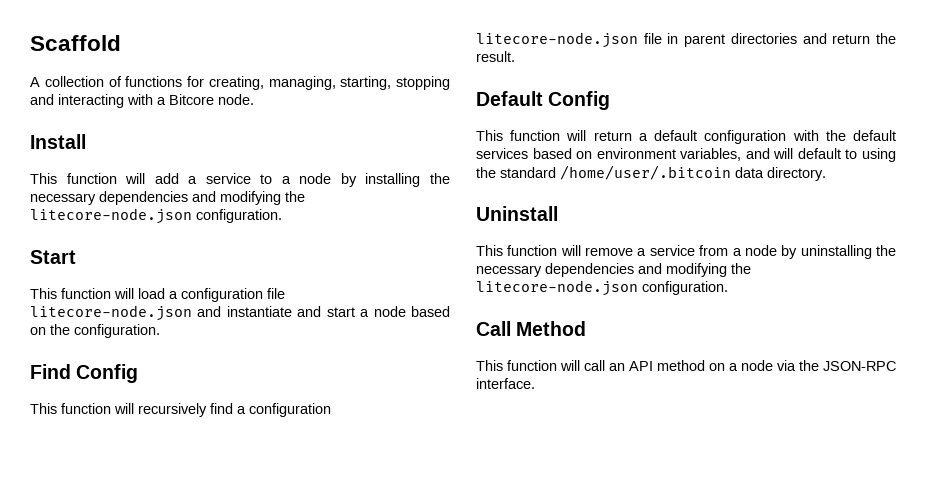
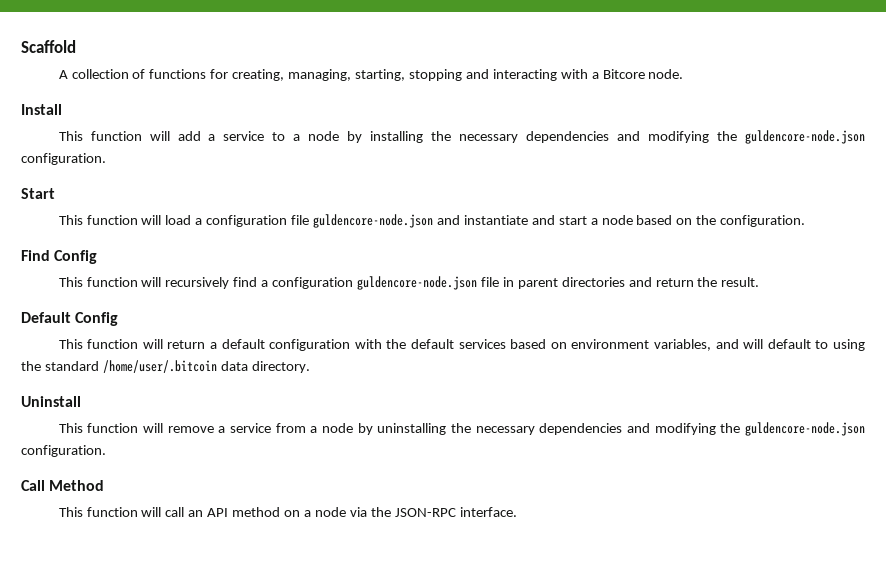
- This function will add a service to a node by installing the necessary dependencies and modifying the litecore-node.json configuration.
+ This function will add a service to a node by installing the necessary dependencies and modifying the guldencore-node.json configuration.
- This function will load a configuration file litecore-node.json and instantiate and start a node based on the configuration.
+ This function will load a configuration file guldencore-node.json and instantiate and start a node based on the configuration.
- This function will recursively find a configuration litecore-node.json file in parent directories and return the result.
+ This function will recursively find a configuration guldencore-node.json file in parent directories and return the result.
- This function will remove a service from a node by uninstalling the necessary dependencies and modifying the litecore-node.json configuration.
+ This function will remove a service from a node by uninstalling the necessary dependencies and modifying the guldencore-node.json configuration.

